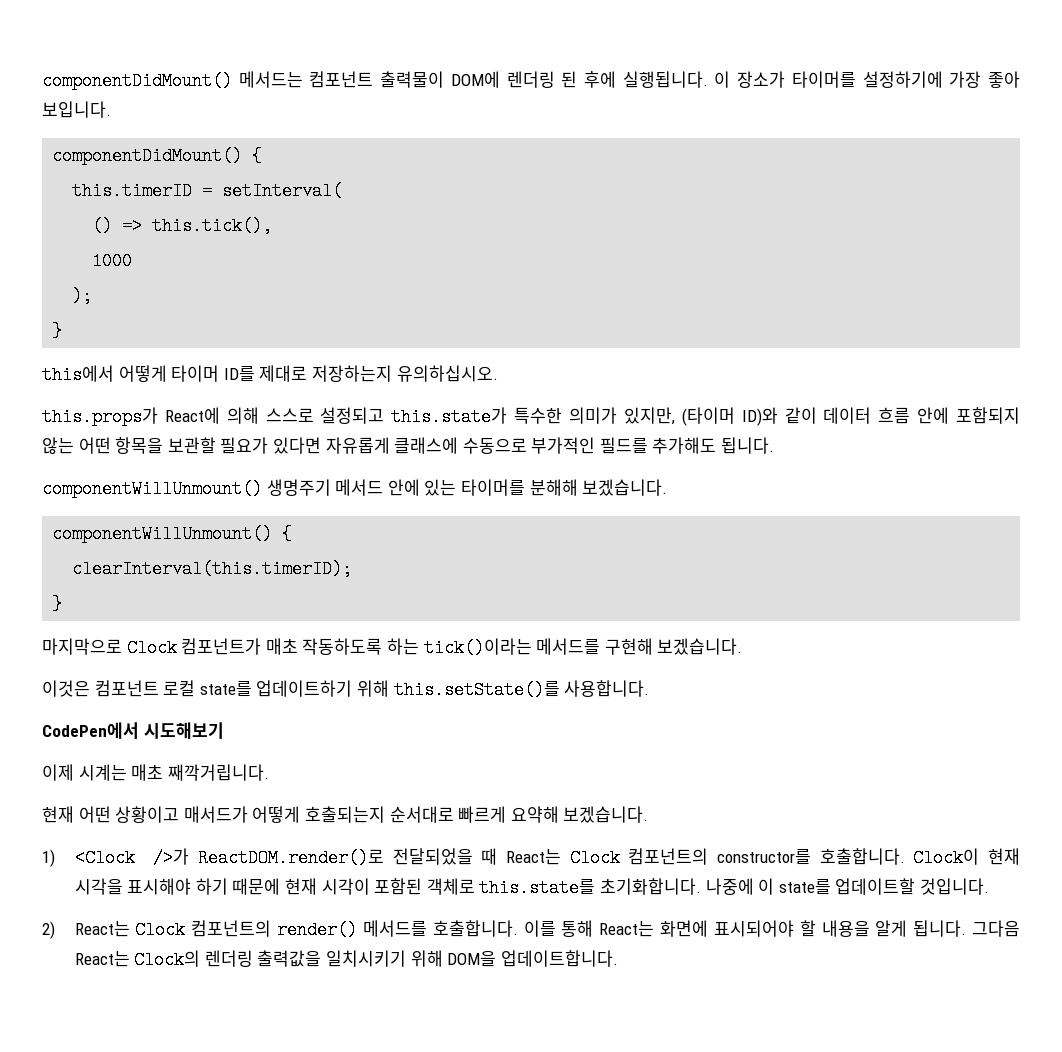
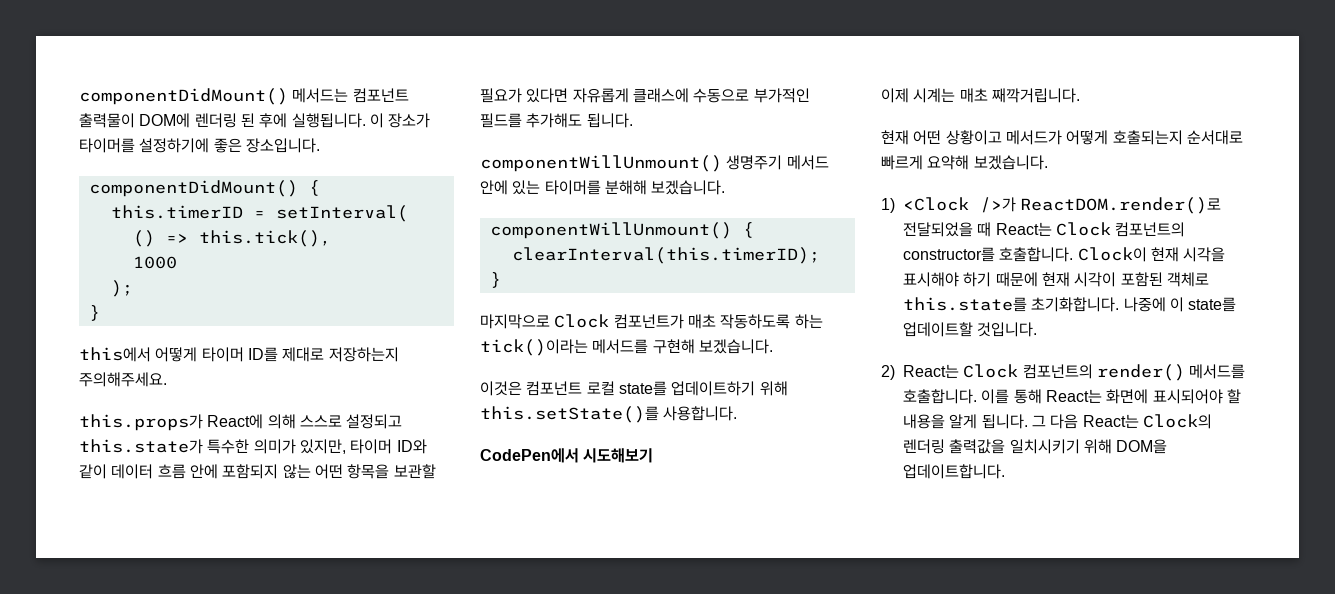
- 이 장소가 타이머를 설정하기에 가장 좋아 보입니다.
+ 이 장소가 타이머를 설정하기에 좋은 장소입니다.
- this에서 어떻게 타이머 ID를 제대로 저장하는지 유의하십시오.
+ this에서 어떻게 타이머 ID를 제대로 저장하는지 주의해주세요.
- this.props가 React에 의해 스스로 설정되고 this.state가 특수한 의미가 있지만, (타이머 ID)와 같이 데이터 흐름 안에 포함되지 않는 어떤 항목을 보관할 필요가 있다면 자유롭게 클래스에 수동으로 부가적인 필드를 추가해도 됩니다.
+ this.props가 React에 의해 스스로 설정되고 this.state가 특수한 의미가 있지만, 타이머 ID와 같이 데이터 흐름 안에 포함되지 않는 어떤 항목을 보관할 필요가 있다면 자유롭게 클래스에 수동으로 부가적인 필드를 추가해도 됩니다.
- 현재 어떤 상황이고 매서드가 어떻게 호출되는지 순서대로 빠르게 요약해 보겠습니다.
+ 현재 어떤 상황이고 메서드가 어떻게 호출되는지 순서대로 빠르게 요약해 보겠습니다.
- 그다음 React는 Clock의 렌더링 출력값을 일치시키기 위해 DOM을 업데이트합니다.
+ 그 다음 React는 Clock의 렌더링 출력값을 일치시키기 위해 DOM을 업데이트합니다.

